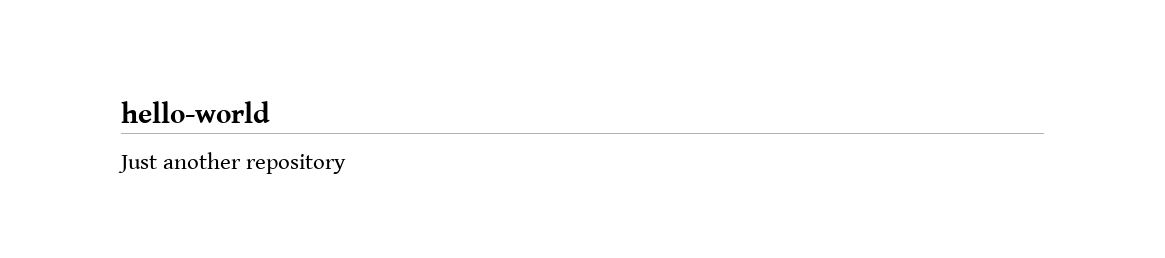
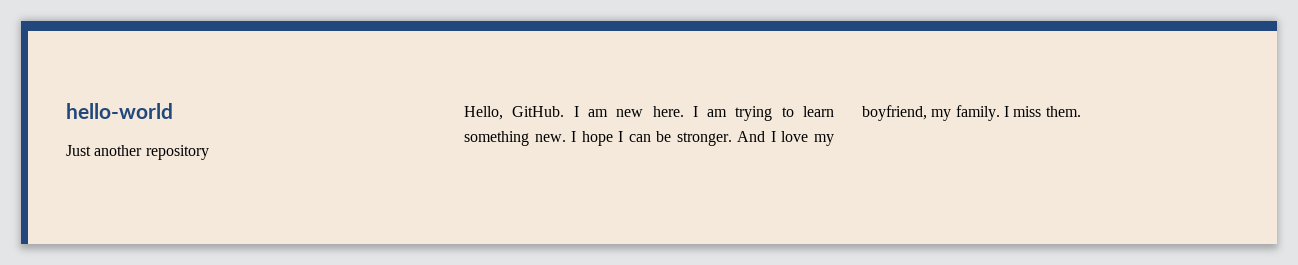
+ Hello, GitHub. I am new here. I am trying to learn something new. I hope I can be stronger. And I love my boyfriend, my family. I miss them.

